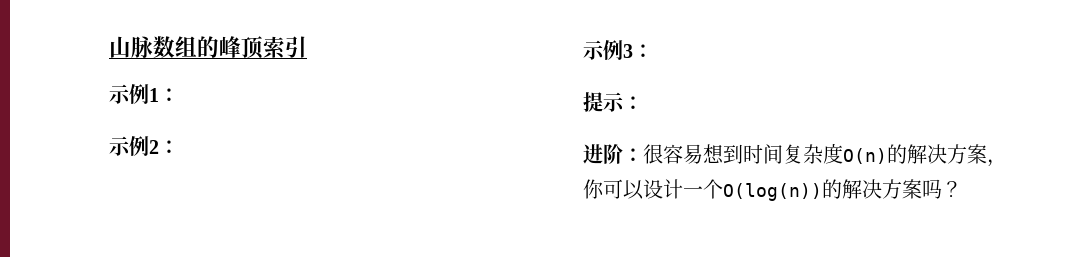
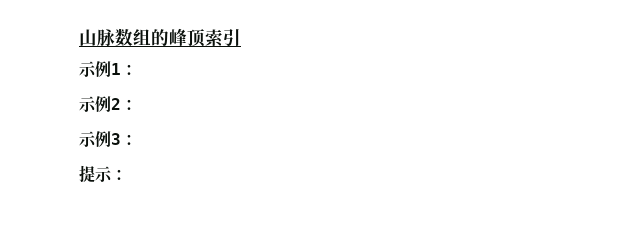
- 进阶：很容易想到时间复杂度O(n)的解决方案，你可以设计一个O(log(n))的解决方案吗？

